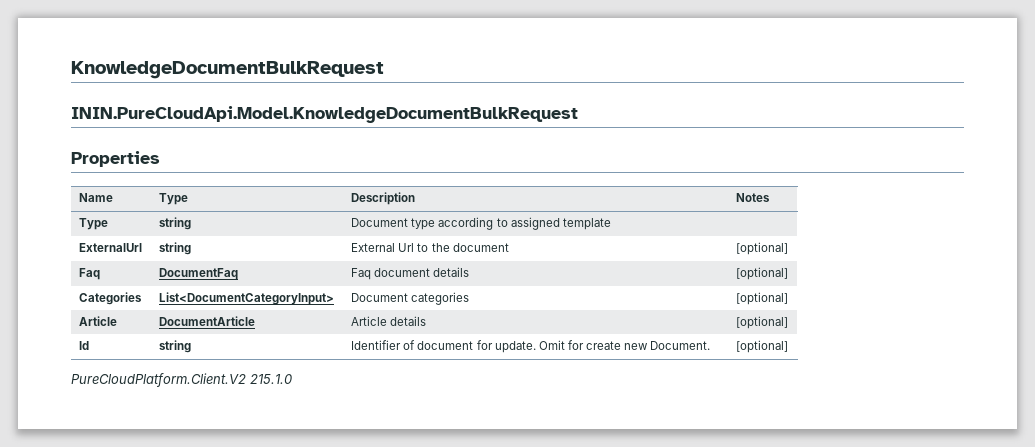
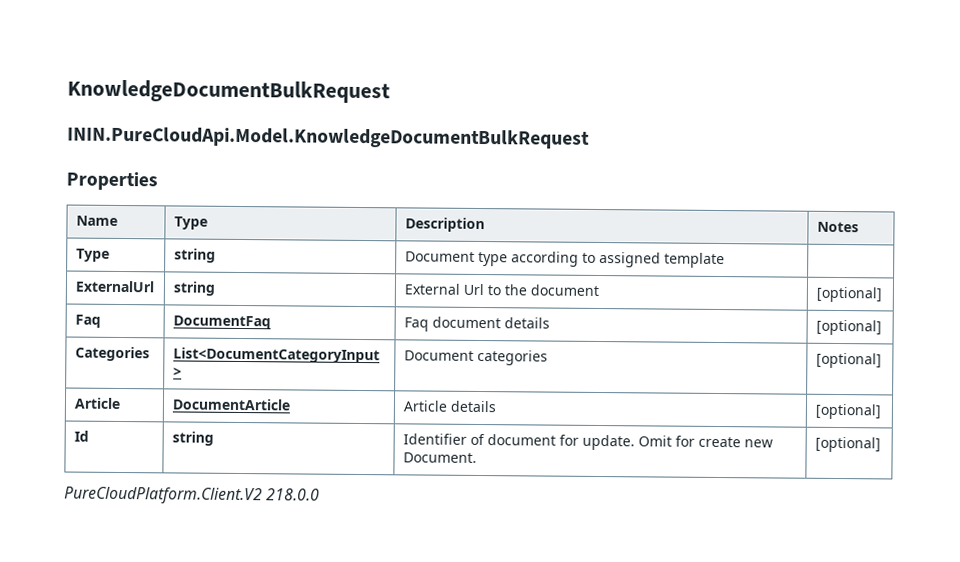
- PureCloudPlatform.Client.V2 215.1.0
+ PureCloudPlatform.Client.V2 218.0.0

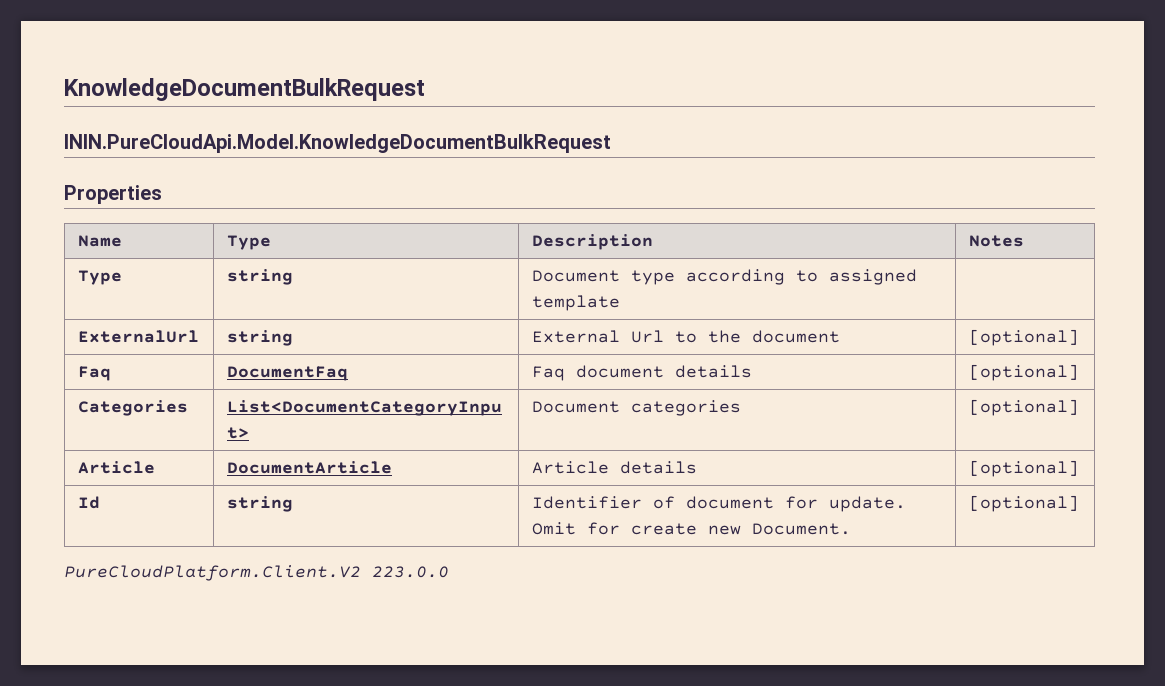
- PureCloudPlatform.Client.V2 218.0.0
+ PureCloudPlatform.Client.V2 223.0.0

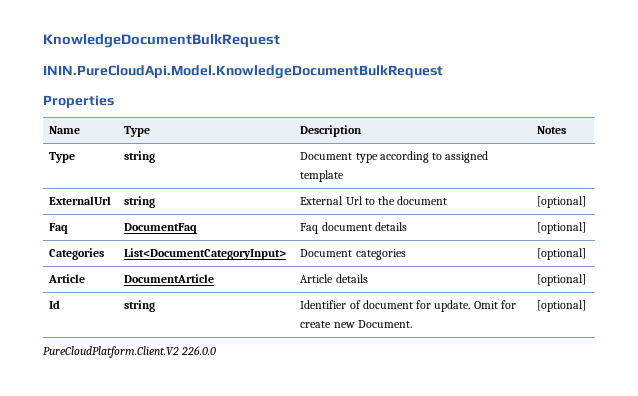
- PureCloudPlatform.Client.V2 223.0.0
+ PureCloudPlatform.Client.V2 226.0.0

